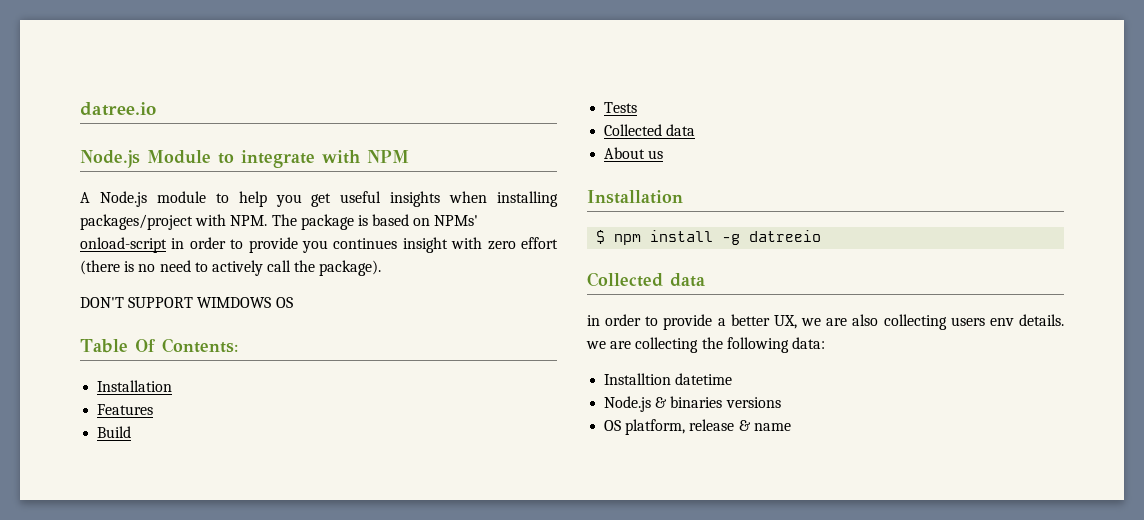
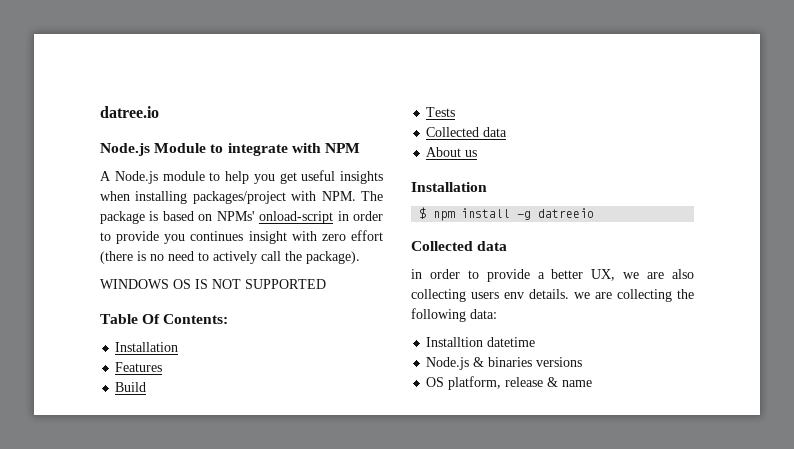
- DON'T SUPPORT WIMDOWS OS
+ WINDOWS OS IS NOT SUPPORTED

